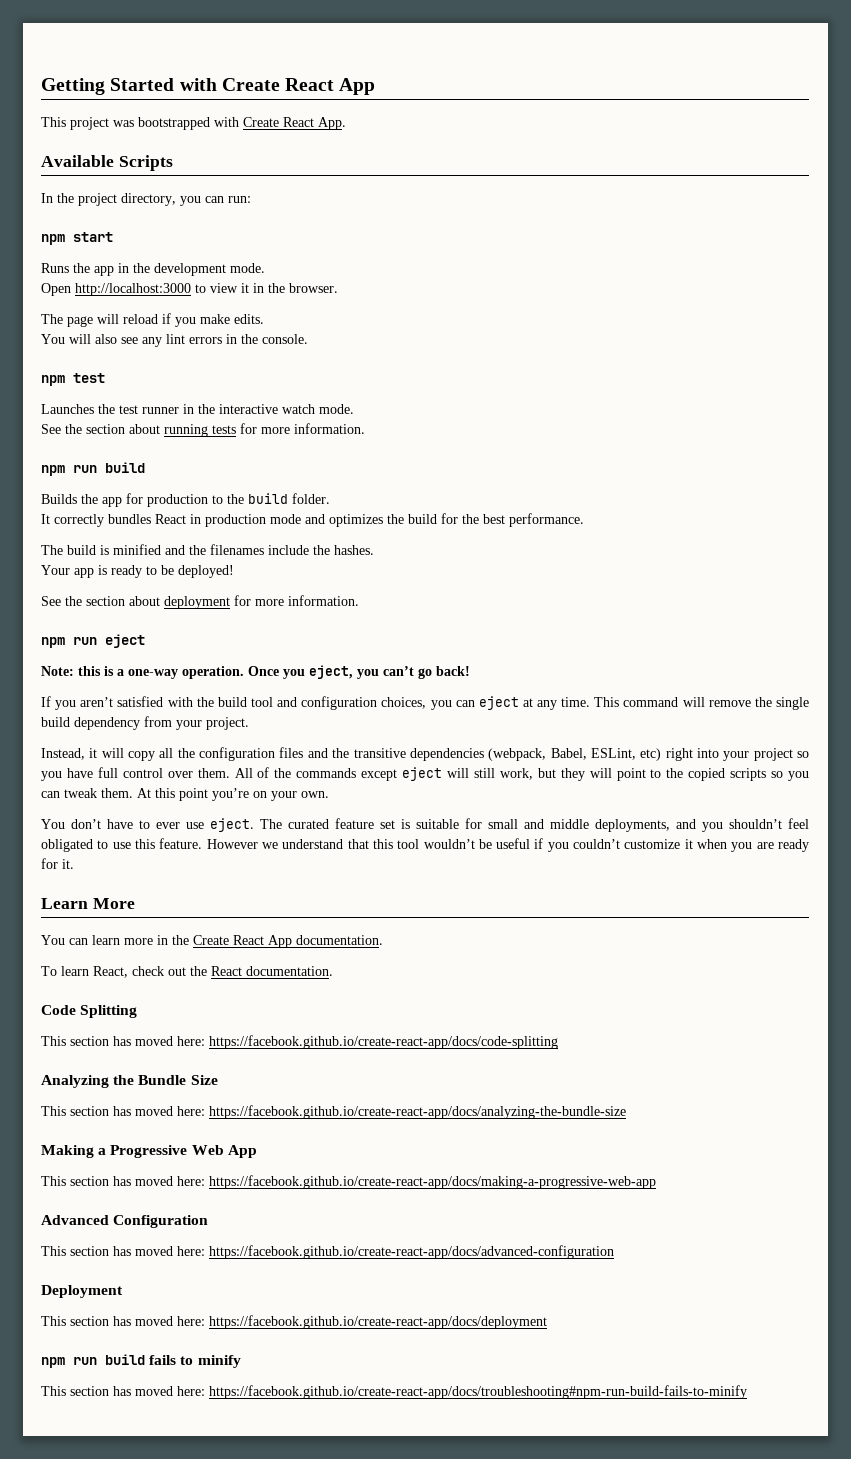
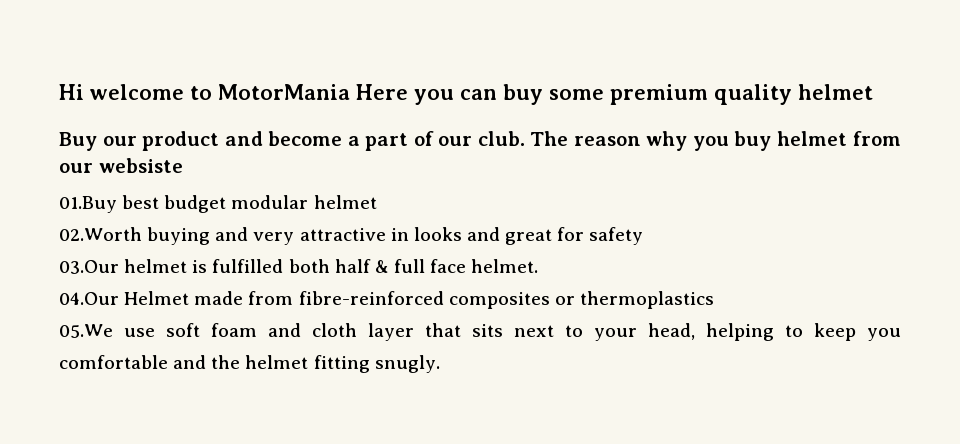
- Getting Started with Create React App
- This project was bootstrapped with Create React App.
- Available Scripts
- In the project directory, you can run:
- npm start
- Runs the app in the development mode.
- Open http://localhost:3000 to view it in the browser.
- The page will reload if you make edits.
- You will also see any lint errors in the console.
- npm test
- Launches the test runner in the interactive watch mode.
- See the section about running tests for more information.
- npm run build
- Builds the app for production to the build folder.
- It correctly bundles React in production mode and optimizes the build for the best performance.
- The build is minified and the filenames include the hashes.
- Your app is ready to be deployed!
- See the section about deployment for more information.
- npm run eject
- Note: this is a one-way operation. Once you eject, you can’t go back!
- If you aren’t satisfied with the build tool and configuration choices, you can eject at any time. This command will remove the single build dependency from your project.
- Instead, it will copy all the configuration files and the transitive dependencies (webpack, Babel, ESLint, etc) right into your project so you have full control over them. All of the commands except eject will still work, but they will point to the copied scripts so you can tweak them. At this point you’re on your own.
- You don’t have to ever use eject. The curated feature set is suitable for small and middle deployments, and you shouldn’t feel obligated to use this feature. However we understand that this tool wouldn’t be useful if you couldn’t customize it when you are ready for it.
- Learn More
- You can learn more in the Create React App documentation.
- To learn React, check out the React documentation.
- Code Splitting
- This section has moved here: https://facebook.github.io/create-react-app/docs/code-splitting
- Analyzing the Bundle Size
- This section has moved here: https://facebook.github.io/create-react-app/docs/analyzing-the-bundle-size
- Making a Progressive Web App
- This section has moved here: https://facebook.github.io/create-react-app/docs/making-a-progressive-web-app
- Advanced Configuration
- This section has moved here: https://facebook.github.io/create-react-app/docs/advanced-configuration
- Deployment
- This section has moved here: https://facebook.github.io/create-react-app/docs/deployment
- npm run build fails to minify
- This section has moved here: https://facebook.github.io/create-react-app/docs/troubleshooting#npm-run-build-fails-to-minify
+ Hi welcome to MotorMania Here you can buy some premium quality helmet
+ Buy our product and become a part of our club. The reason why you buy helmet from our websiste
+ 01.Buy best budget modular helmet
+ 02.Worth buying and very attractive in looks and great for safety
+ 03.Our helmet is fulfilled both half & full face helmet.
+ 04.Our Helmet made from fibre-reinforced composites or thermoplastics
+ 05.We use soft foam and cloth layer that sits next to your head, helping to keep you comfortable and the helmet fitting snugly.

